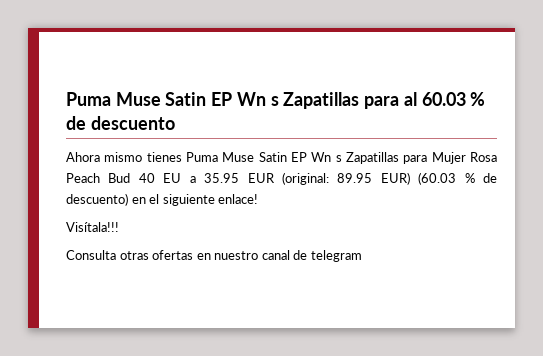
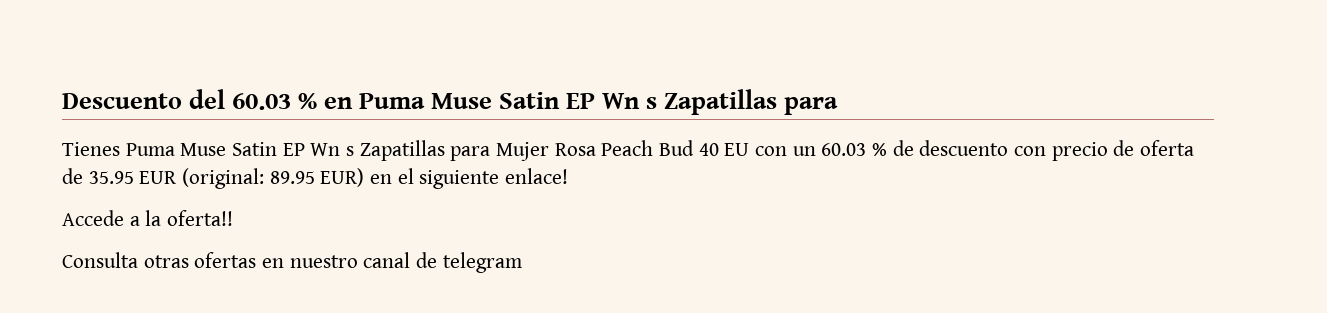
- Puma Muse Satin EP Wn s Zapatillas para al 60.03 % de descuento
- Ahora mismo tienes Puma Muse Satin EP Wn s Zapatillas para Mujer Rosa Peach Bud 40 EU a 35.95 EUR (original: 89.95 EUR) (60.03 % de descuento) en el siguiente enlace!
+ Descuento del 60.03 % en Puma Muse Satin EP Wn s Zapatillas para
+ Tienes Puma Muse Satin EP Wn s Zapatillas para Mujer Rosa Peach Bud 40 EU con un 60.03 % de descuento con precio de oferta de 35.95 EUR (original: 89.95 EUR) en el siguiente enlace!
- Visítala!!!
+ Accede a la oferta!!

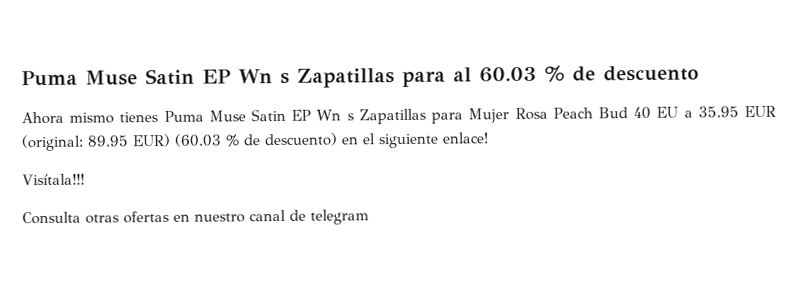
- Descuento del 60.03 % en Puma Muse Satin EP Wn s Zapatillas para
- Tienes Puma Muse Satin EP Wn s Zapatillas para Mujer Rosa Peach Bud 40 EU con un 60.03 % de descuento con precio de oferta de 35.95 EUR (original: 89.95 EUR) en el siguiente enlace!
+ Puma Muse Satin EP Wn s Zapatillas para al 60.03 % de descuento
+ Ahora mismo tienes Puma Muse Satin EP Wn s Zapatillas para Mujer Rosa Peach Bud 40 EU a 35.95 EUR (original: 89.95 EUR) (60.03 % de descuento) en el siguiente enlace!
- Accede a la oferta!!
+ Visítala!!!

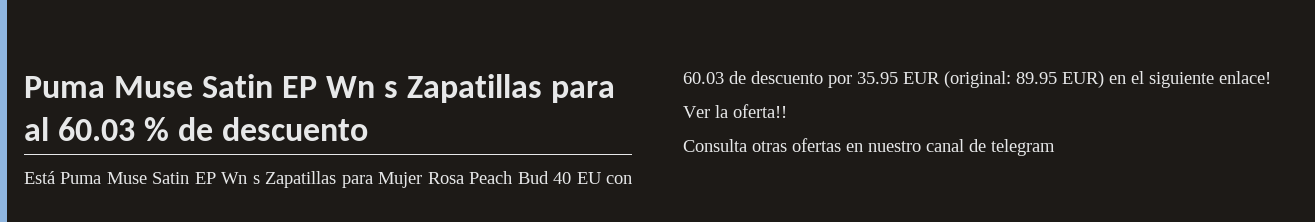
- Ahora mismo tienes Puma Muse Satin EP Wn s Zapatillas para Mujer Rosa Peach Bud 40 EU a 35.95 EUR (original: 89.95 EUR) (60.03 % de descuento) en el siguiente enlace!
+ Está Puma Muse Satin EP Wn s Zapatillas para Mujer Rosa Peach Bud 40 EU con 60.03 de descuento por 35.95 EUR (original: 89.95 EUR) en el siguiente enlace!
- Visítala!!!
+ Ver la oferta!!

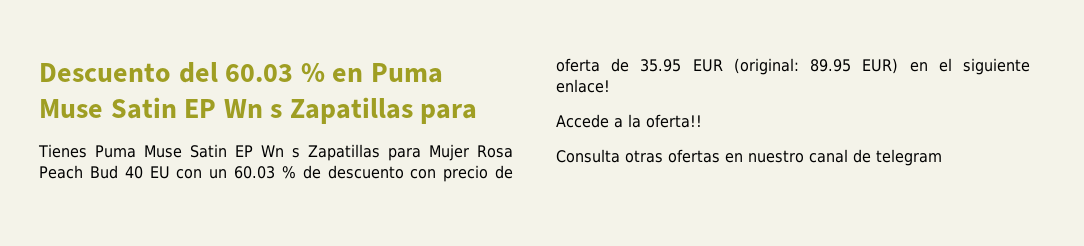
- Puma Muse Satin EP Wn s Zapatillas para al 60.03 % de descuento
- Está Puma Muse Satin EP Wn s Zapatillas para Mujer Rosa Peach Bud 40 EU con 60.03 de descuento por 35.95 EUR (original: 89.95 EUR) en el siguiente enlace!
+ Descuento del 60.03 % en Puma Muse Satin EP Wn s Zapatillas para
+ Tienes Puma Muse Satin EP Wn s Zapatillas para Mujer Rosa Peach Bud 40 EU con un 60.03 % de descuento con precio de oferta de 35.95 EUR (original: 89.95 EUR) en el siguiente enlace!
- Ver la oferta!!
+ Accede a la oferta!!

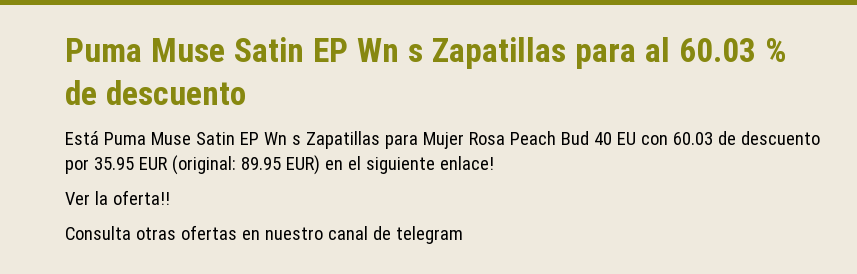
- Descuento del 60.03 % en Puma Muse Satin EP Wn s Zapatillas para
- Tienes Puma Muse Satin EP Wn s Zapatillas para Mujer Rosa Peach Bud 40 EU con un 60.03 % de descuento con precio de oferta de 35.95 EUR (original: 89.95 EUR) en el siguiente enlace!
+ Puma Muse Satin EP Wn s Zapatillas para al 60.03 % de descuento
+ Está Puma Muse Satin EP Wn s Zapatillas para Mujer Rosa Peach Bud 40 EU con 60.03 de descuento por 35.95 EUR (original: 89.95 EUR) en el siguiente enlace!
- Accede a la oferta!!
+ Ver la oferta!!

